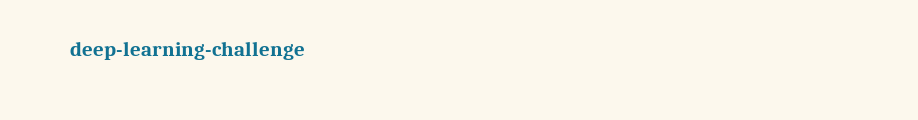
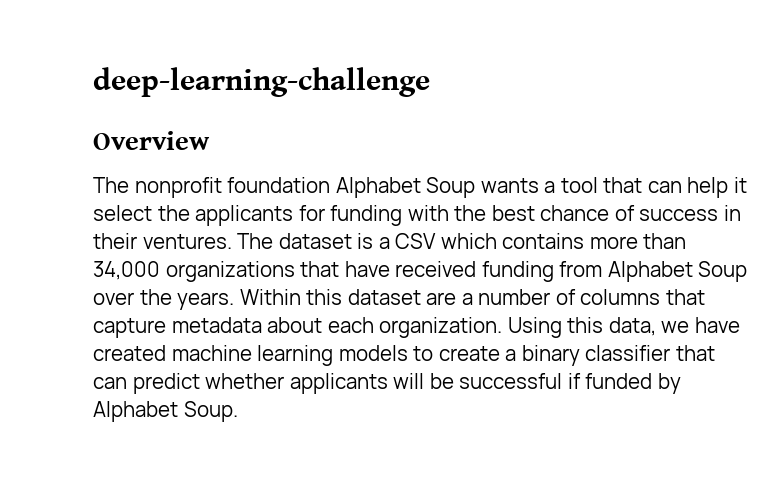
+ Overview
+ The nonprofit foundation Alphabet Soup wants a tool that can help it select the applicants for funding with the best chance of success in their ventures. The dataset is a CSV which contains more than 34,000 organizations that have received funding from Alphabet Soup over the years. Within this dataset are a number of columns that capture metadata about each organization. Using this data, we have created machine learning models to create a binary classifier that can predict whether applicants will be successful if funded by Alphabet Soup.

